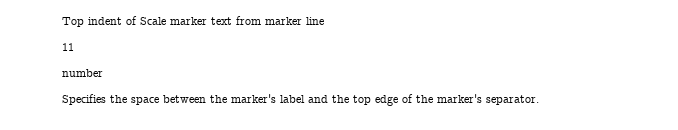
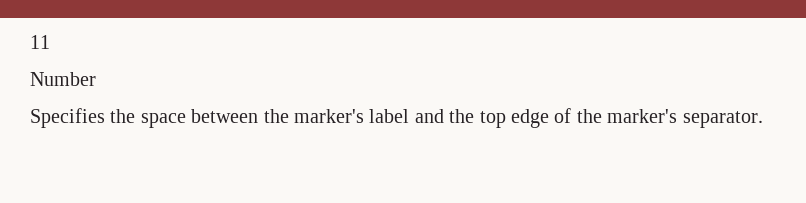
- Top indent of Scale marker text from marker line
- number
+ Number

